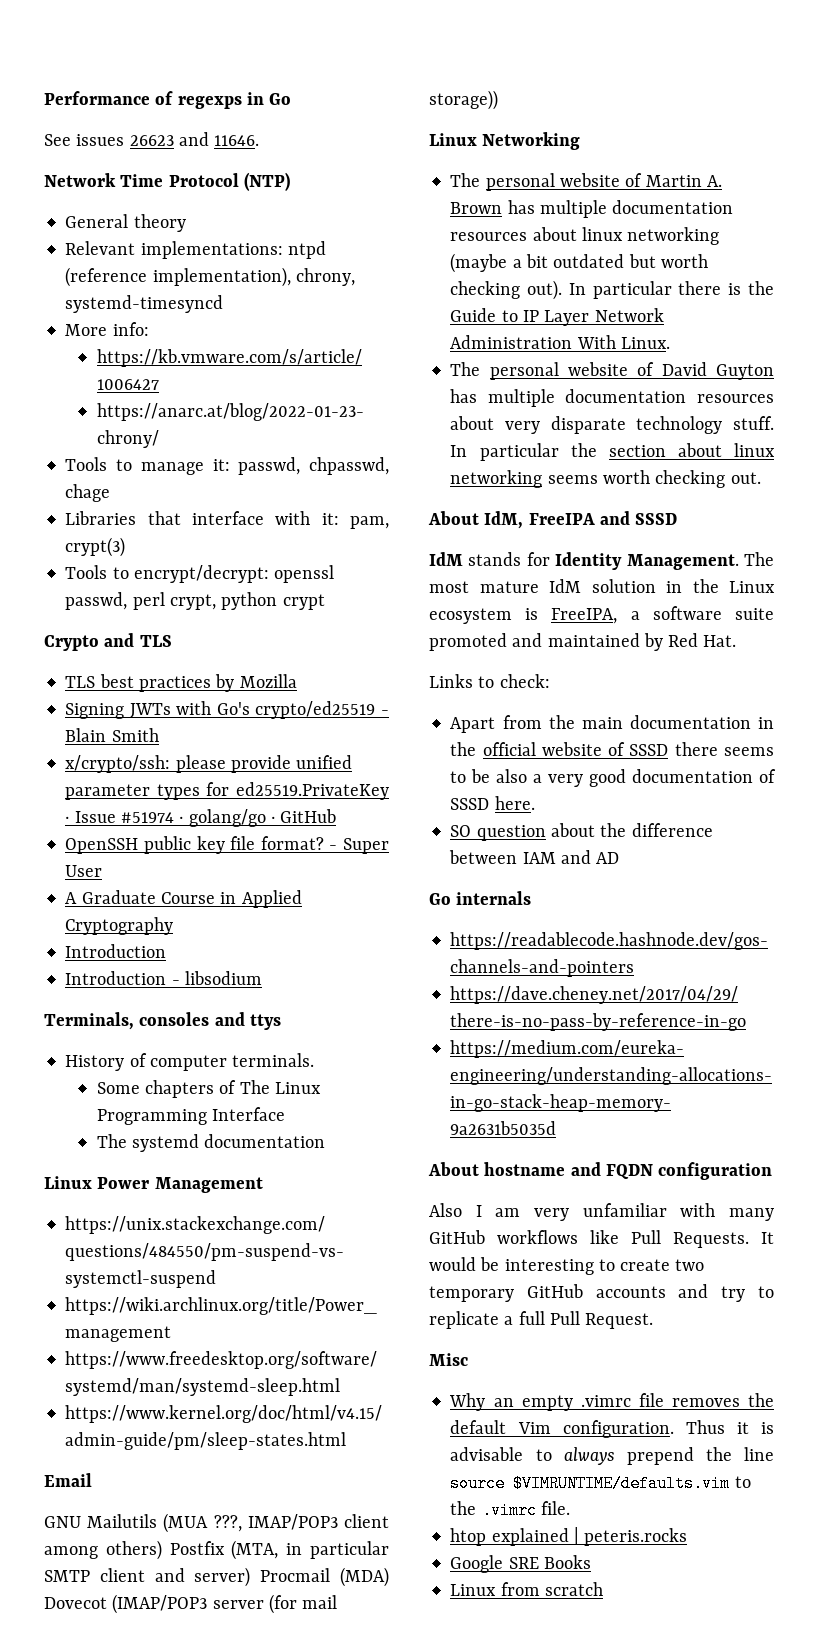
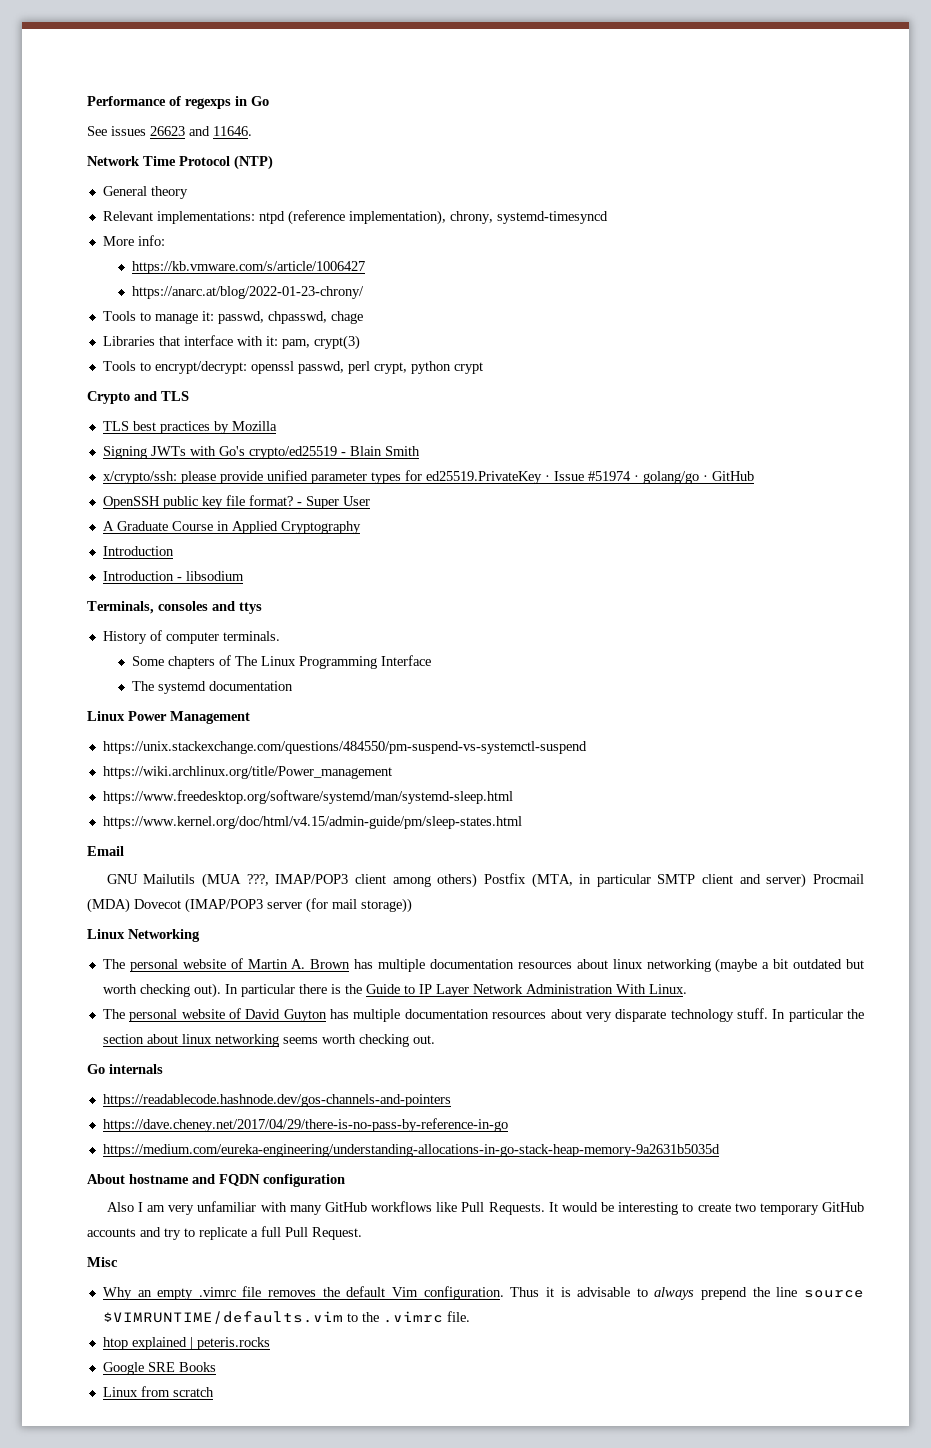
- About IdM, FreeIPA and SSSD
- IdM stands for Identity Management. The most mature IdM solution in the Linux ecosystem is FreeIPA, a software suite promoted and maintained by Red Hat.
- Links to check:
- Apart from the main documentation in the official website of SSSD there seems to be also a very good documentation of SSSD here.
- SO question about the difference between IAM and AD

